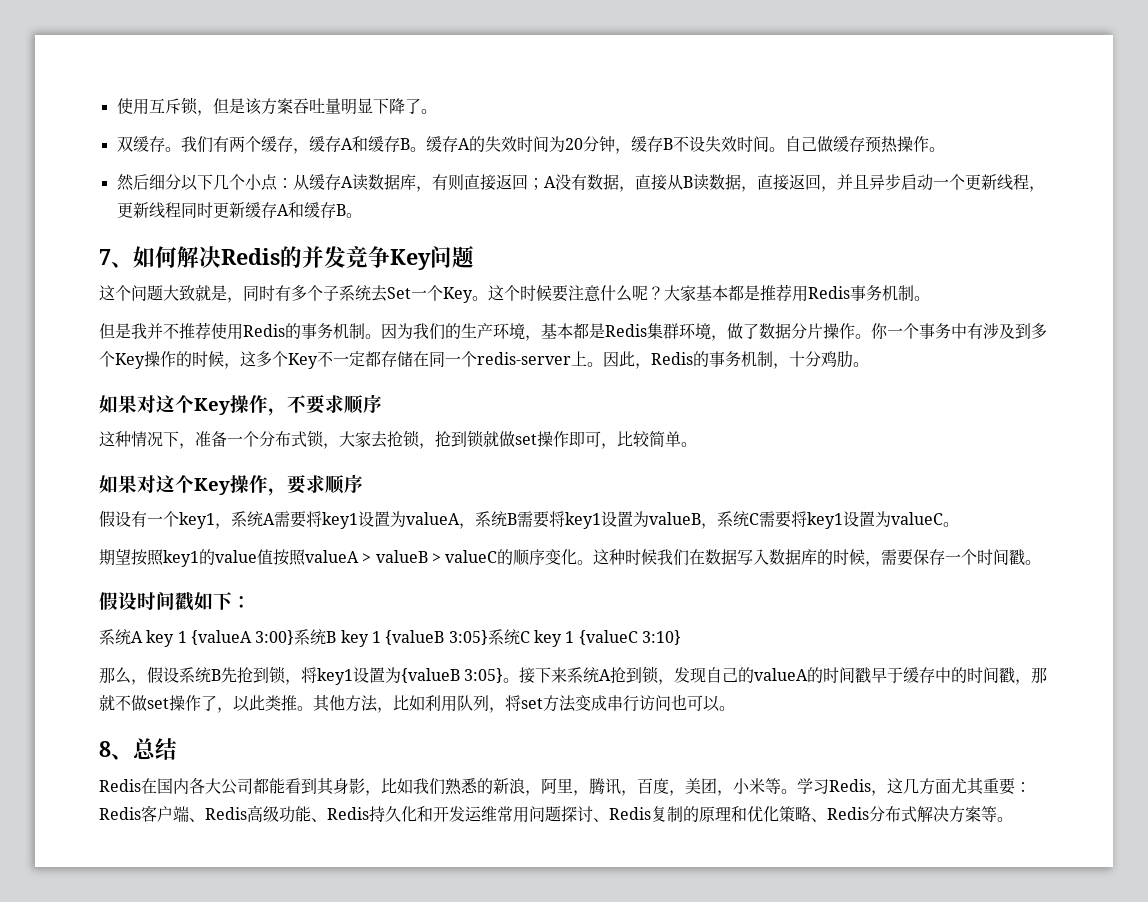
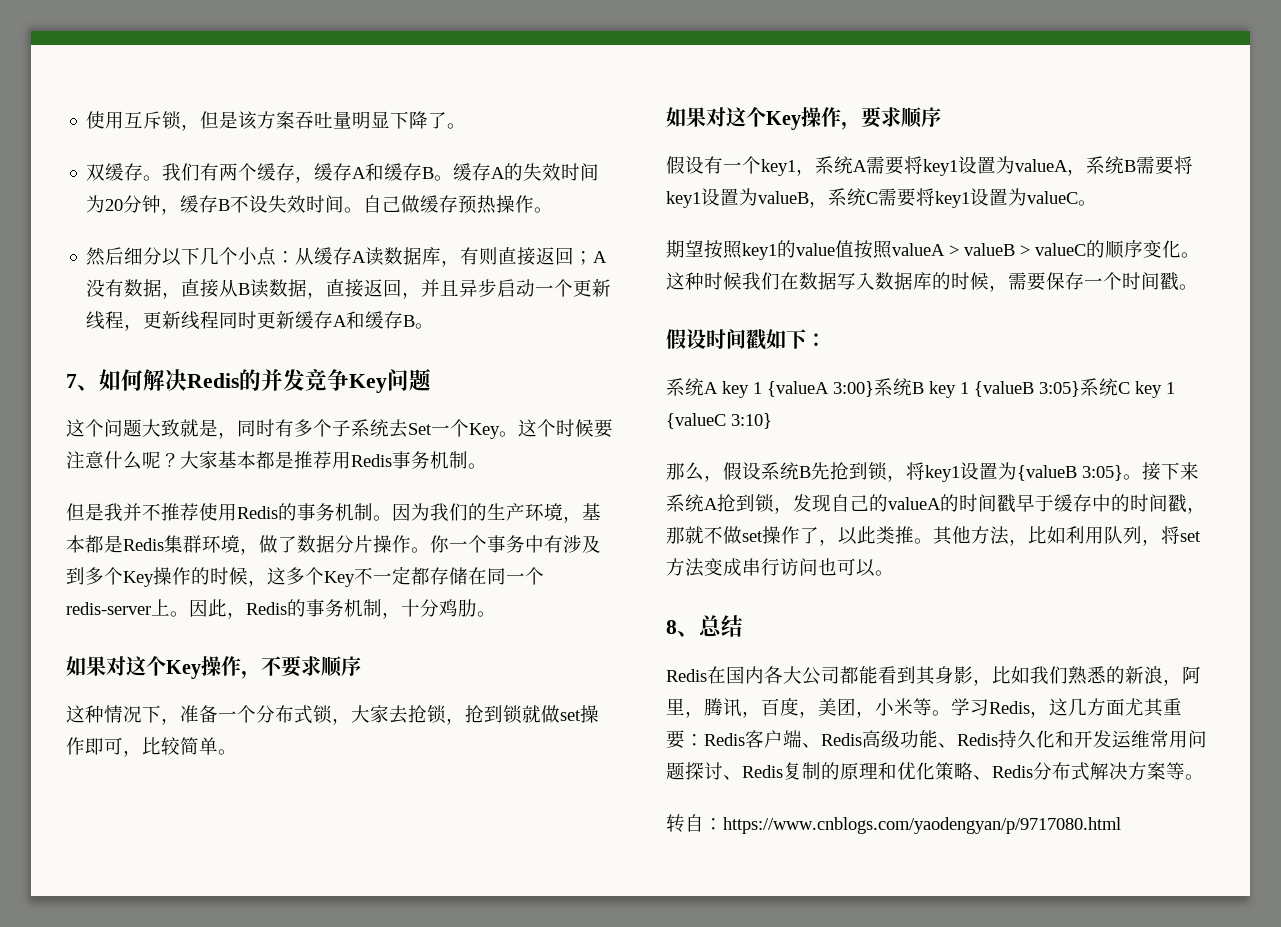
+ 转自：https://www.cnblogs.com/yaodengyan/p/9717080.html

